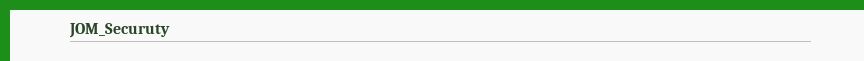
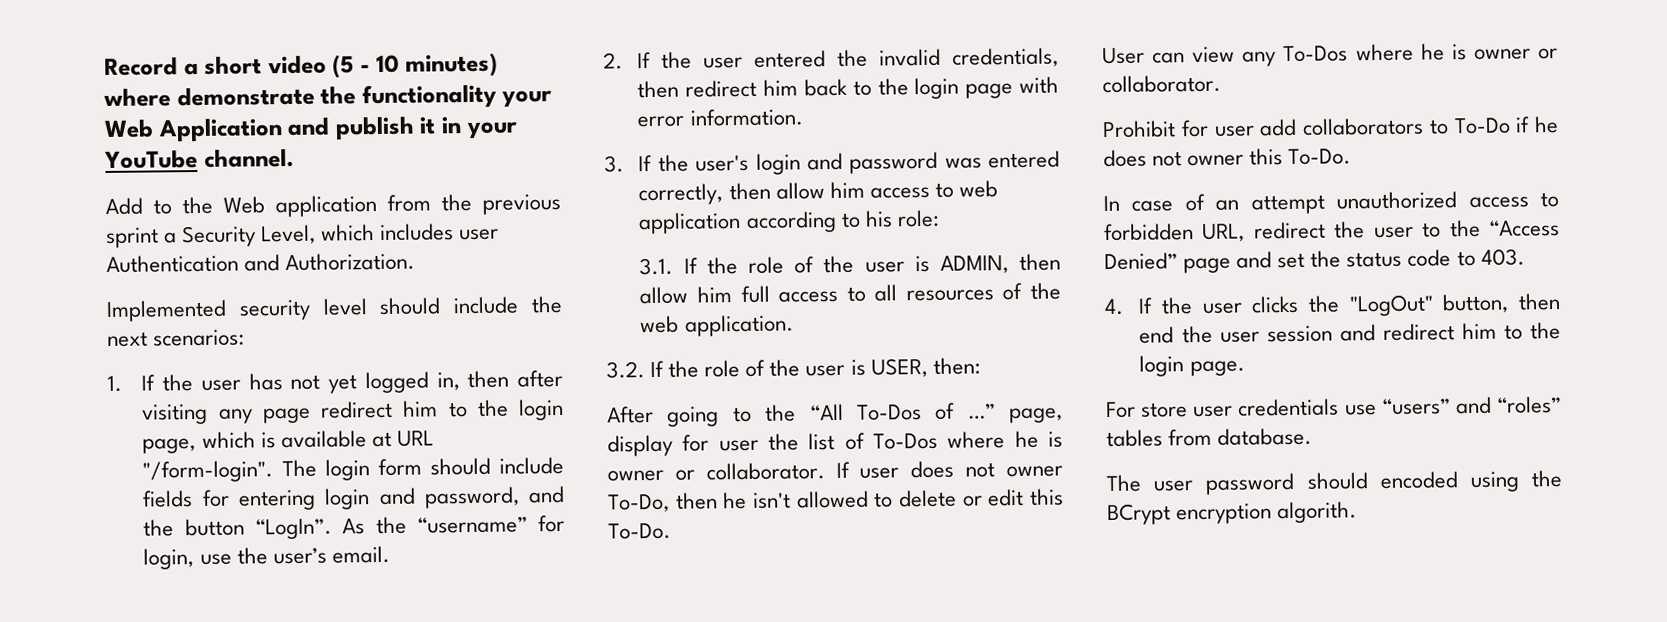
- JOM_Securuty
+ Record a short video (5 - 10 minutes) where demonstrate the functionality your Web Application and publish it in your YouTube channel.
+ Add to the Web application from the previous sprint a Security Level, which includes user Authentication and Authorization.
+ Implemented security level should include the next scenarios:
+ 1. If the user has not yet logged in, then after visiting any page redirect him to the login page, which is available at URL "/form-login". The login form should include fields for entering login and password, and the button “LogIn”. As the “username” for login, use the user’s email.
+ 2. If the user entered the invalid credentials, then redirect him back to the login page with error information.
+ 3. If the user's login and password was entered correctly, then allow him access to web application according to his role:
+ 3.1. If the role of the user is ADMIN, then allow him full access to all resources of the web application.
+ 3.2. If the role of the user is USER, then:
+ After going to the “All To-Dos of …” page, display for user the list of To-Dos where he is owner or collaborator. If user does not owner To-Do, then he isn't allowed to delete or edit this To-Do.
+ User can view any To-Dos where he is owner or collaborator.
+ Prohibit for user add collaborators to To-Do if he does not owner this To-Do.
+ In case of an attempt unauthorized access to forbidden URL, redirect the user to the “Access Denied” page and set the status code to 403.
+ 4. If the user clicks the "LogOut" button, then end the user session and redirect him to the login page.
+ For store user credentials use “users” and “roles” tables from database.
+ The user password should encoded using the BCrypt encryption algorith.

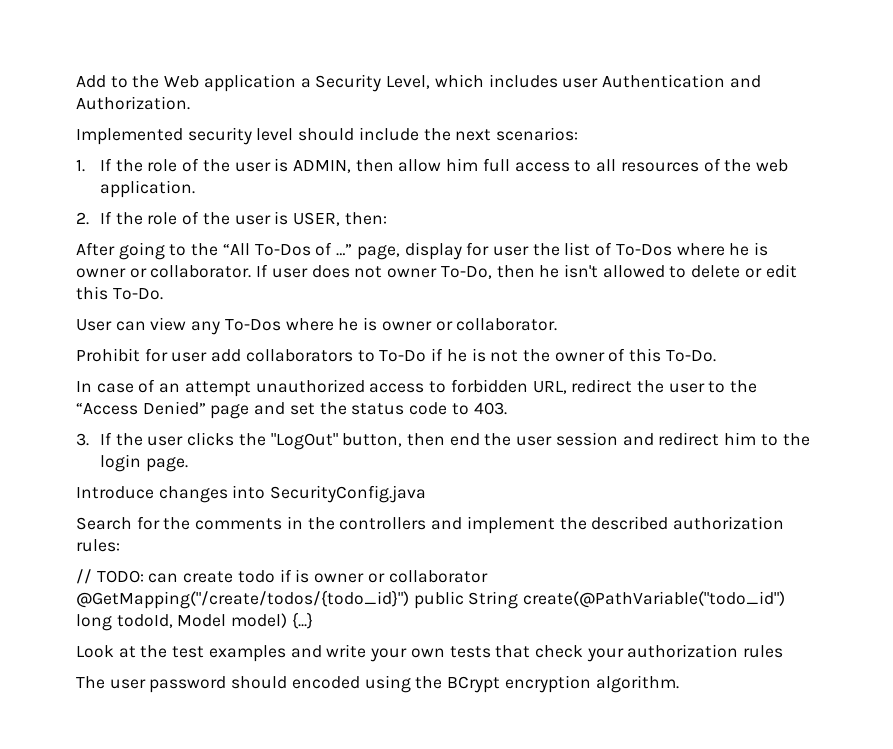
- Record a short video (5 - 10 minutes) where demonstrate the functionality your Web Application and publish it in your YouTube channel.
- Add to the Web application from the previous sprint a Security Level, which includes user Authentication and Authorization.
+ Add to the Web application a Security Level, which includes user Authentication and Authorization.
- 1. If the user has not yet logged in, then after visiting any page redirect him to the login page, which is available at URL "/form-login". The login form should include fields for entering login and password, and the button “LogIn”. As the “username” for login, use the user’s email.
- 2. If the user entered the invalid credentials, then redirect him back to the login page with error information.
- 3. If the user's login and password was entered correctly, then allow him access to web application according to his role:
- 3.1. If the role of the user is ADMIN, then allow him full access to all resources of the web application.
+ 1. If the role of the user is ADMIN, then allow him full access to all resources of the web application.
- 3.2. If the role of the user is USER, then:
+ 2. If the role of the user is USER, then:
- Prohibit for user add collaborators to To-Do if he does not owner this To-Do.
+ Prohibit for user add collaborators to To-Do if he is not the owner of this To-Do.
- 4. If the user clicks the "LogOut" button, then end the user session and redirect him to the login page.
+ 3. If the user clicks the "LogOut" button, then end the user session and redirect him to the login page.
- For store user credentials use “users” and “roles” tables from database.
+ Introduce changes into SecurityConfig.java
+ Search for the comments in the controllers and implement the described authorization rules:
+ // TODO: can create todo if is owner or collaborator @GetMapping("/create/todos/{todo_id}") public String create(@PathVariable("todo_id") long todoId, Model model) {...}
+ Look at the test examples and write your own tests that check your authorization rules
- The user password should encoded using the BCrypt encryption algorith.
+ The user password should encoded using the BCrypt encryption algorithm.

